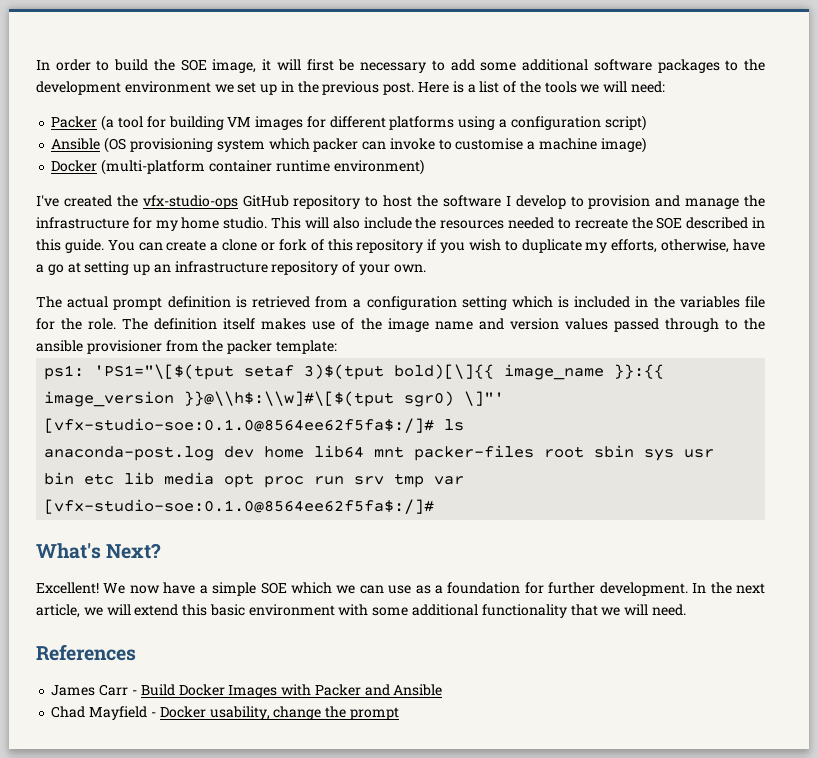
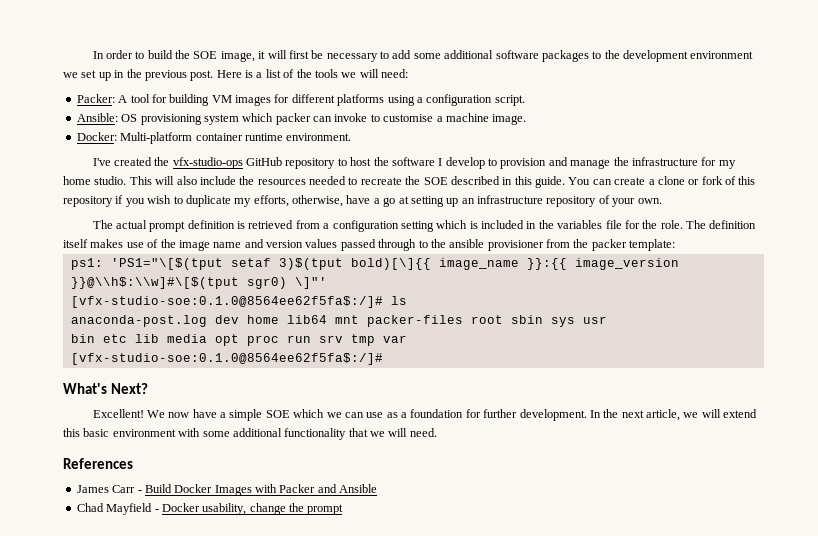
- Packer (a tool for building VM images for different platforms using a configuration script)
- Ansible (OS provisioning system which packer can invoke to customise a machine image)
- Docker (multi-platform container runtime environment)
+ Packer: A tool for building VM images for different platforms using a configuration script.
+ Ansible: OS provisioning system which packer can invoke to customise a machine image.
+ Docker: Multi-platform container runtime environment.

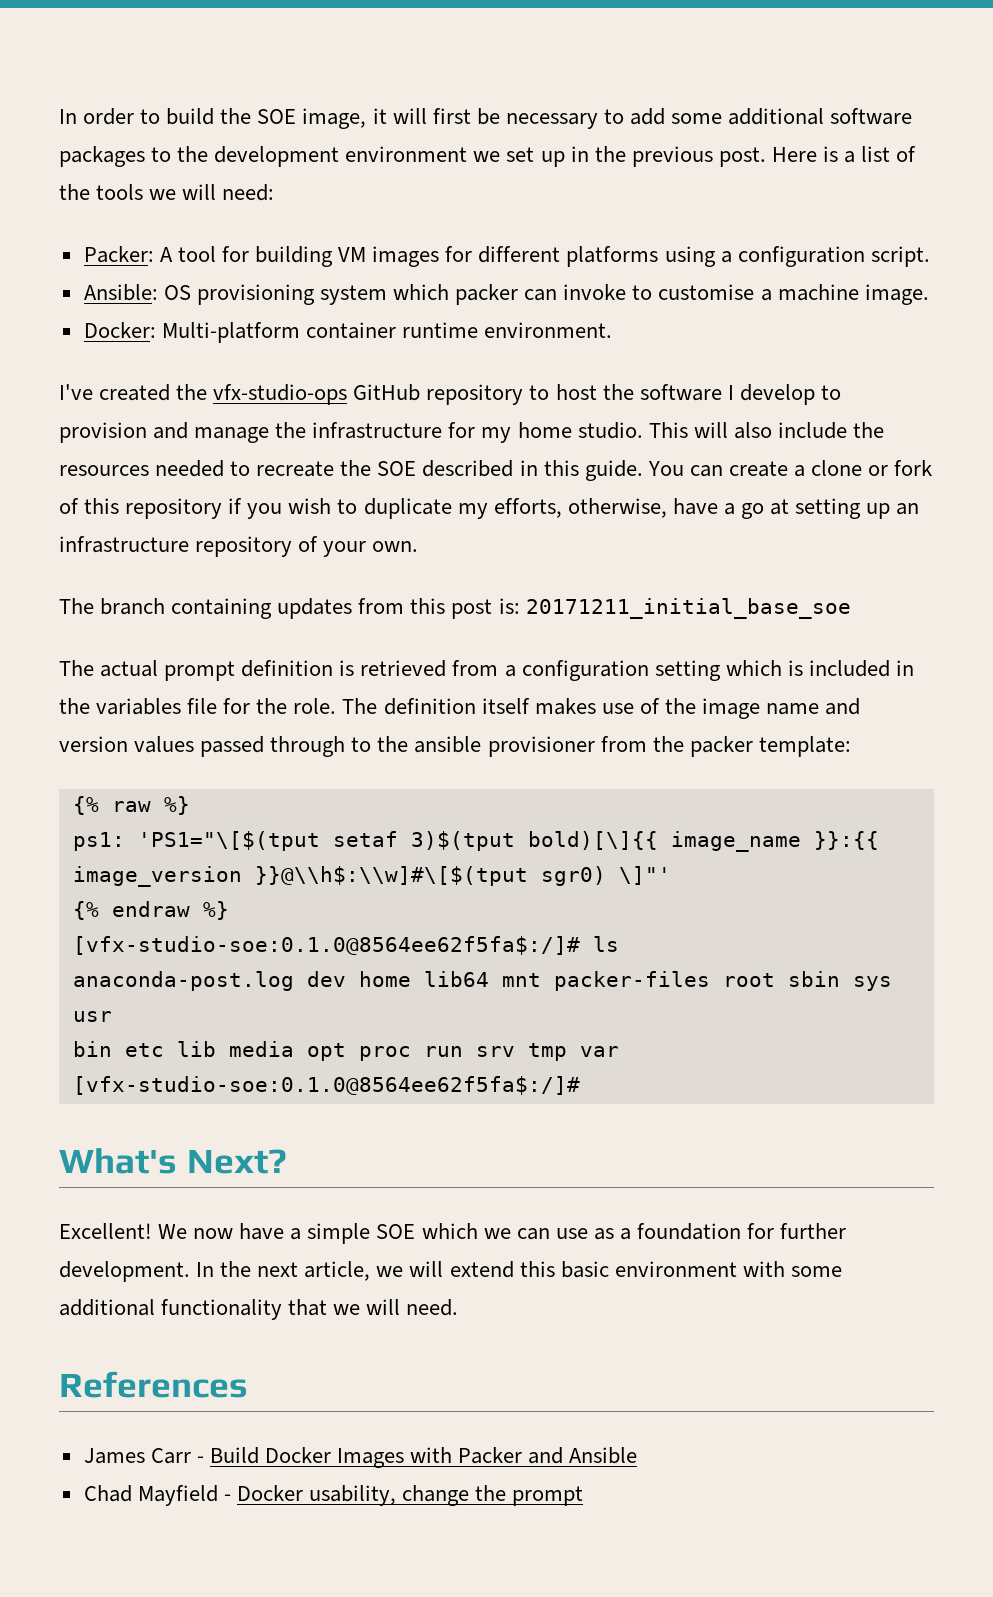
+ The branch containing updates from this post is: 20171211_initial_base_soe
+ {% raw %}
+ {% endraw %}

